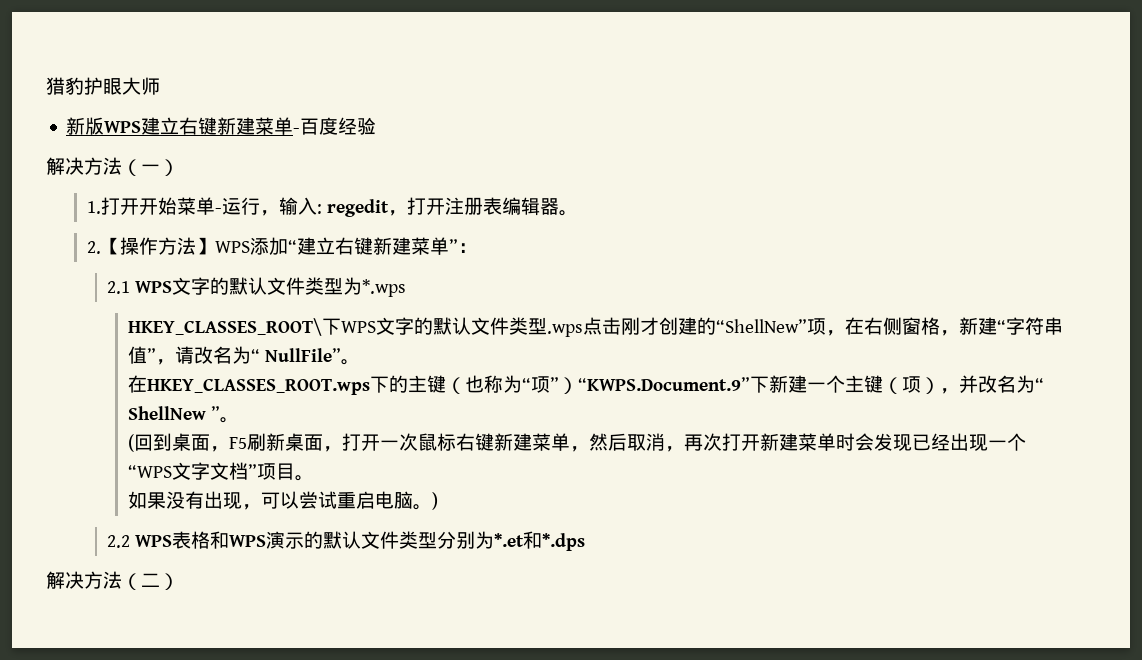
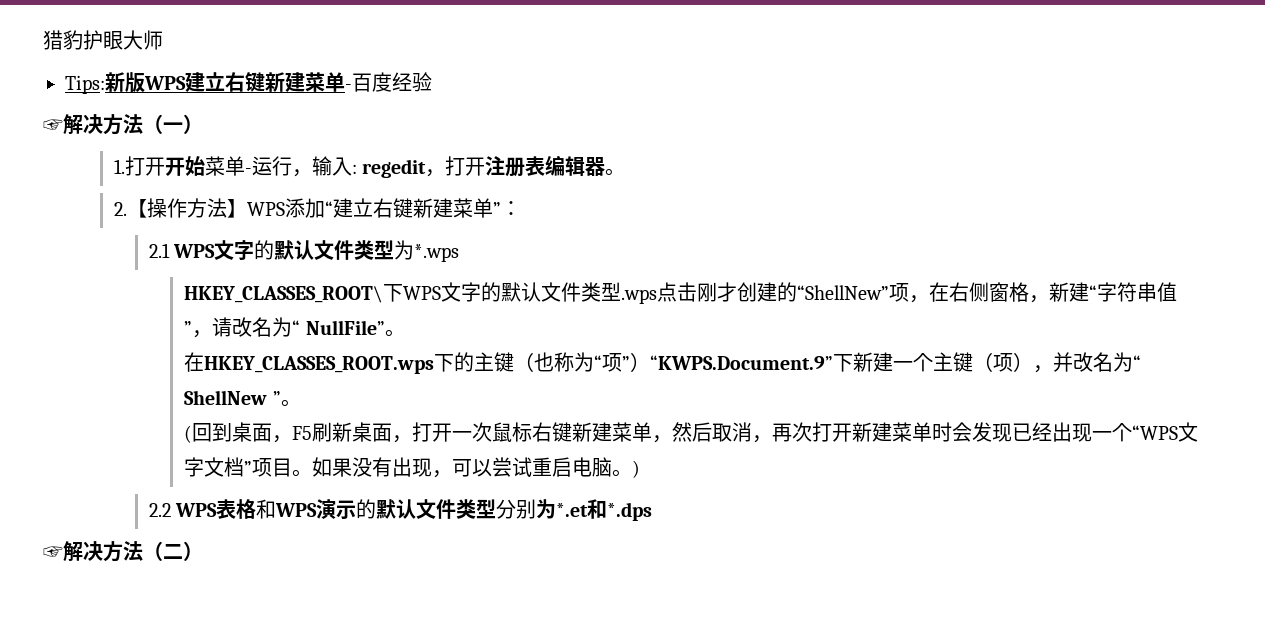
- 新版WPS建立右键新建菜单-百度经验
+ Tips:新版WPS建立右键新建菜单-百度经验
- 解决方法（一）
+ ☞解决方法（一）
- (回到桌面，F5刷新桌面，打开一次鼠标右键新建菜单，然后取消，再次打开新建菜单时会发现已经出现一个“WPS文字文档”项目。
- 如果没有出现，可以尝试重启电脑。)
+ (回到桌面，F5刷新桌面，打开一次鼠标右键新建菜单，然后取消，再次打开新建菜单时会发现已经出现一个“WPS文字文档”项目。如果没有出现，可以尝试重启电脑。)
- 解决方法（二）
+ ☞解决方法（二）

